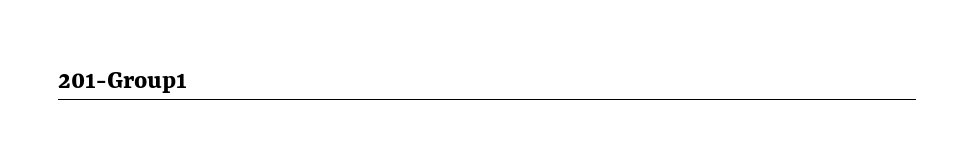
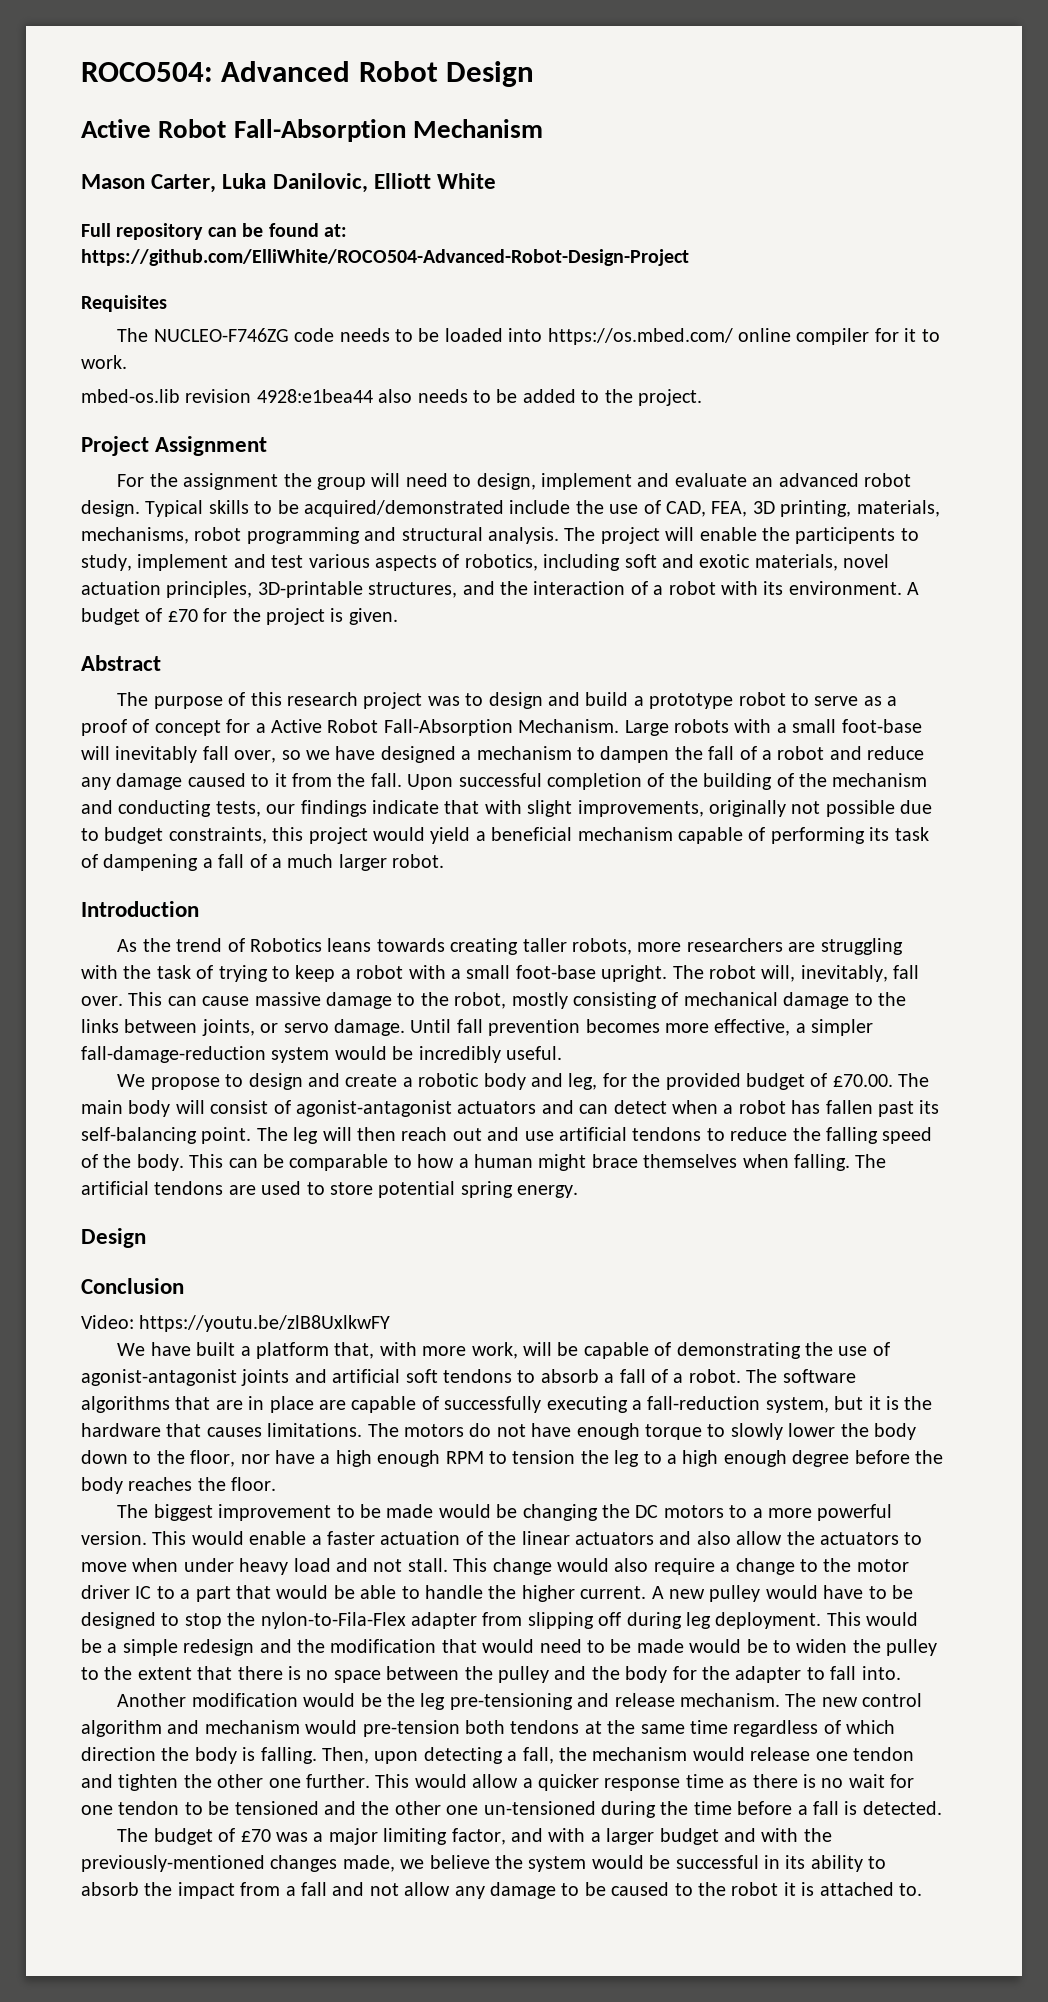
- 201-Group1
+ ROCO504: Advanced Robot Design
+ Active Robot Fall-Absorption Mechanism
+ Mason Carter, Luka Danilovic, Elliott White
+ Full repository can be found at: https://github.com/ElliWhite/ROCO504-Advanced-Robot-Design-Project
+ Requisites
+ The NUCLEO-F746ZG code needs to be loaded into https://os.mbed.com/ online compiler for it to work.
+ mbed-os.lib revision 4928:e1bea44 also needs to be added to the project.
+ Project Assignment
+ For the assignment the group will need to design, implement and evaluate an advanced robot design. Typical skills to be acquired/demonstrated include the use of CAD, FEA, 3D printing, materials, mechanisms, robot programming and structural analysis. The project will enable the participents to study, implement and test various aspects of robotics, including soft and exotic materials, novel actuation principles, 3D-printable structures, and the interaction of a robot with its environment. A budget of £70 for the project is given.
+ Abstract
+ The purpose of this research project was to design and build a prototype robot to serve as a proof of concept for a Active Robot Fall-Absorption Mechanism. Large robots with a small foot-base will inevitably fall over, so we have designed a mechanism to dampen the fall of a robot and reduce any damage caused to it from the fall. Upon successful completion of the building of the mechanism and conducting tests, our findings indicate that with slight improvements, originally not possible due to budget constraints, this project would yield a beneficial mechanism capable of performing its task of dampening a fall of a much larger robot.
+ Introduction
+ As the trend of Robotics leans towards creating taller robots, more researchers are struggling with the task of trying to keep a robot with a small foot-base upright. The robot will, inevitably, fall over. This can cause massive damage to the robot, mostly consisting of mechanical damage to the links between joints, or servo damage. Until fall prevention becomes more effective, a simpler fall-damage-reduction system would be incredibly useful.
+ We propose to design and create a robotic body and leg, for the provided budget of £70.00. The main body will consist of agonist-antagonist actuators and can detect when a robot has fallen past its self-balancing point. The leg will then reach out and use artificial tendons to reduce the falling speed of the body. This can be comparable to how a human might brace themselves when falling. The artificial tendons are used to store potential spring energy.
+ Design
+ Conclusion
+ Video: https://youtu.be/zlB8UxlkwFY
+ We have built a platform that, with more work, will be capable of demonstrating the use of agonist-antagonist joints and artificial soft tendons to absorb a fall of a robot. The software algorithms that are in place are capable of successfully executing a fall-reduction system, but it is the hardware that causes limitations. The motors do not have enough torque to slowly lower the body down to the floor, nor have a high enough RPM to tension the leg to a high enough degree before the body reaches the floor.
+ The biggest improvement to be made would be changing the DC motors to a more powerful version. This would enable a faster actuation of the linear actuators and also allow the actuators to move when under heavy load and not stall. This change would also require a change to the motor driver IC to a part that would be able to handle the higher current. A new pulley would have to be designed to stop the nylon-to-Fila-Flex adapter from slipping off during leg deployment. This would be a simple redesign and the modification that would need to be made would be to widen the pulley to the extent that there is no space between the pulley and the body for the adapter to fall into.
+ Another modification would be the leg pre-tensioning and release mechanism. The new control algorithm and mechanism would pre-tension both tendons at the same time regardless of which direction the body is falling. Then, upon detecting a fall, the mechanism would release one tendon and tighten the other one further. This would allow a quicker response time as there is no wait for one tendon to be tensioned and the other one un-tensioned during the time before a fall is detected.
+ The budget of £70 was a major limiting factor, and with a larger budget and with the previously-mentioned changes made, we believe the system would be successful in its ability to absorb the impact from a fall and not allow any damage to be caused to the robot it is attached to.

